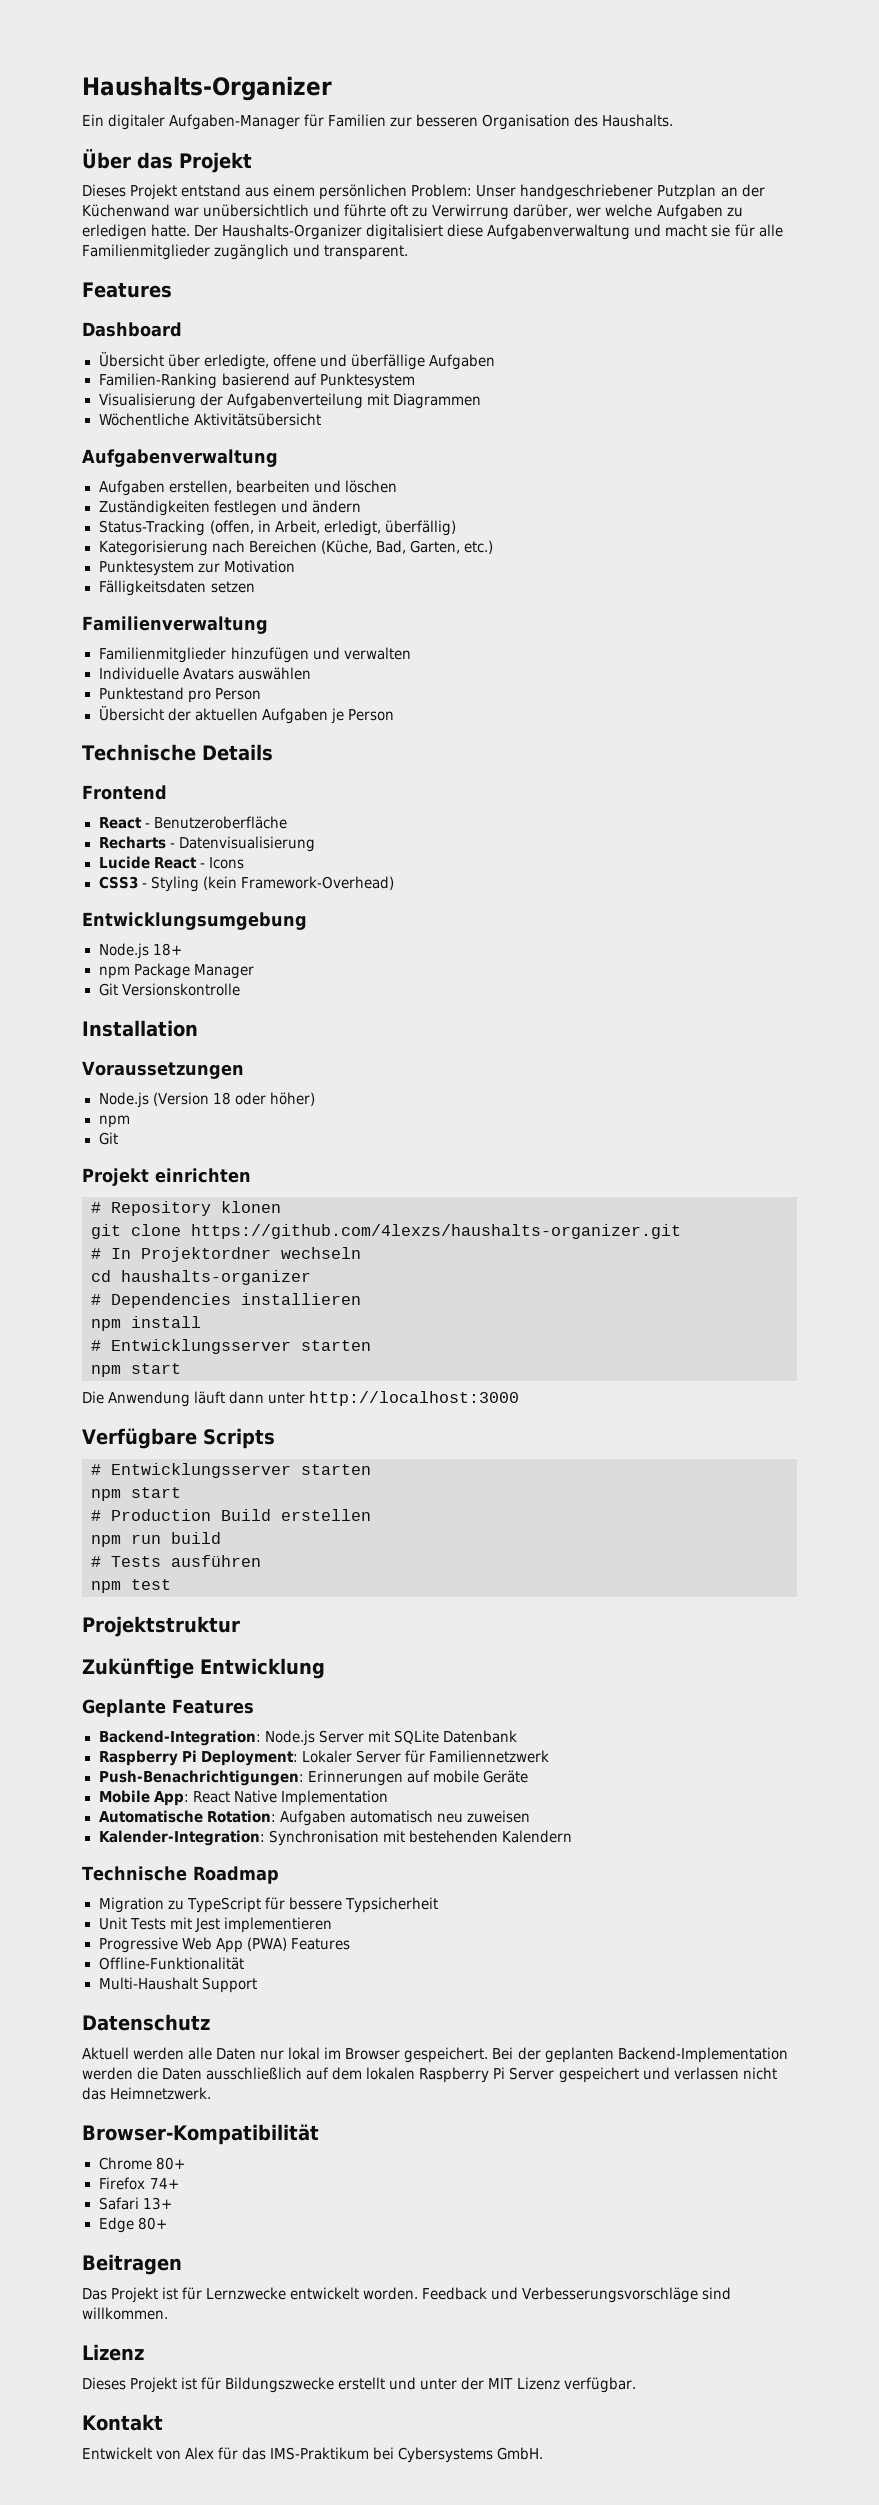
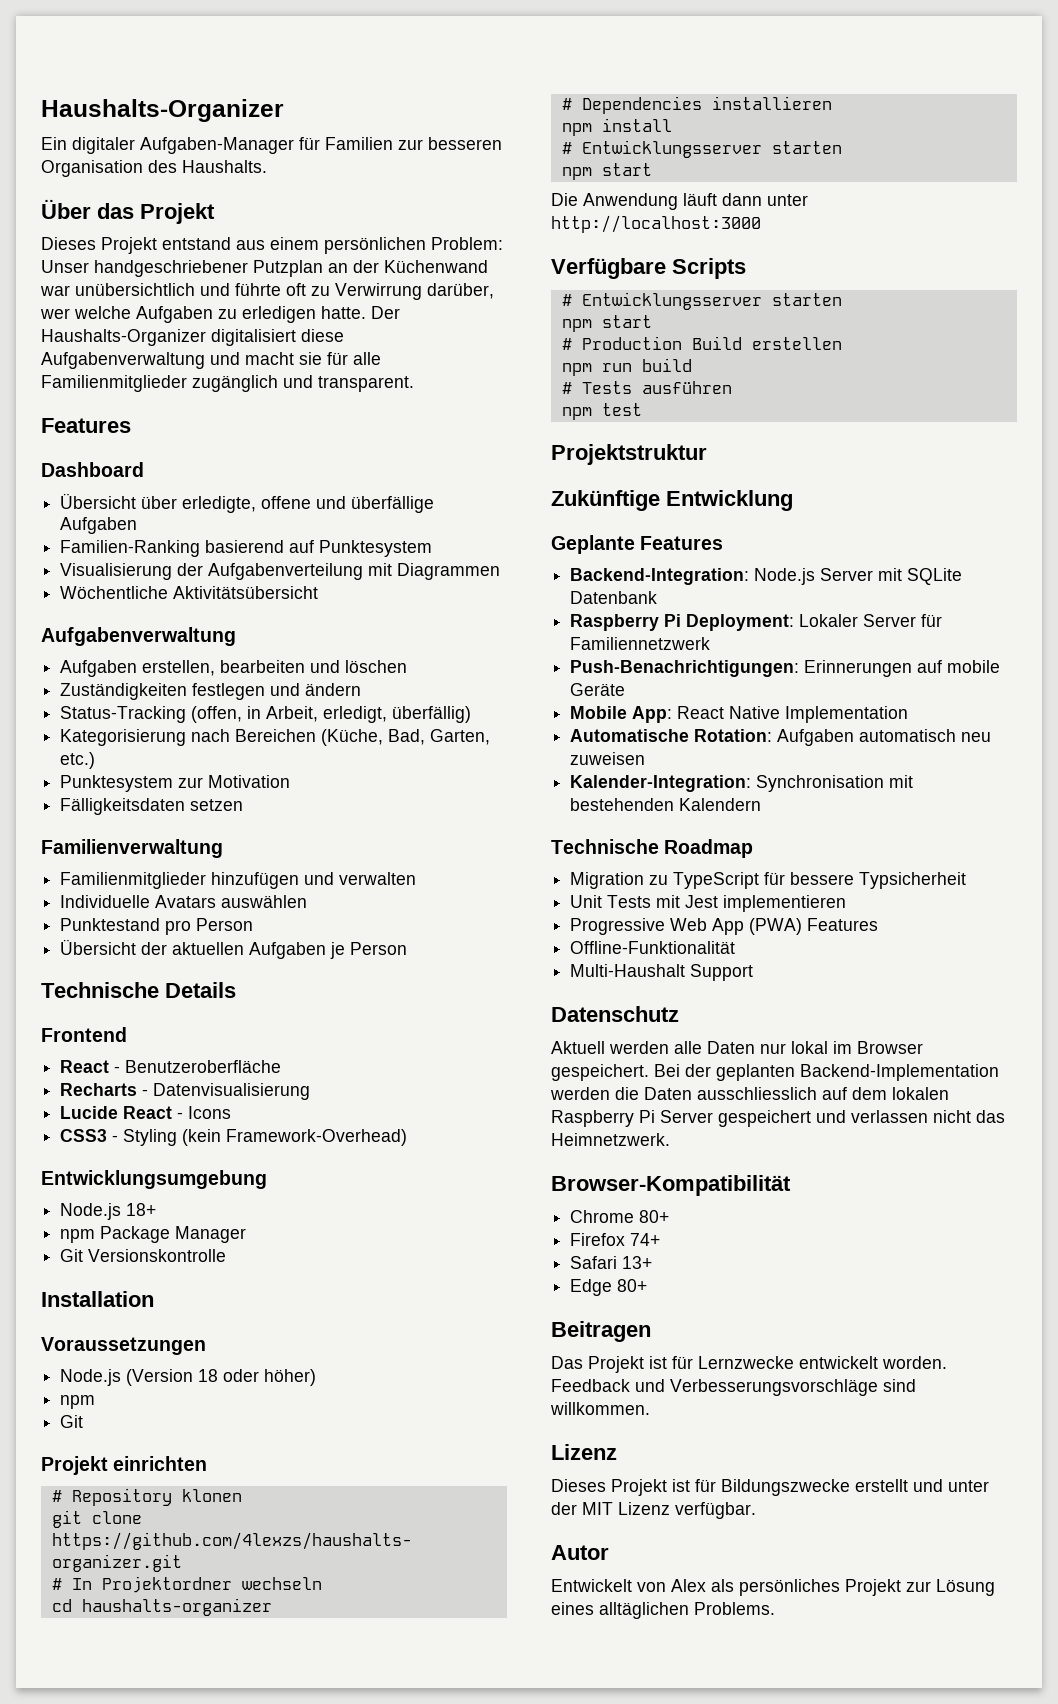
- Bei der geplanten Backend-Implementation werden die Daten ausschließlich auf dem lokalen Raspberry Pi Server gespeichert und verlassen nicht das Heimnetzwerk.
+ Bei der geplanten Backend-Implementation werden die Daten ausschliesslich auf dem lokalen Raspberry Pi Server gespeichert und verlassen nicht das Heimnetzwerk.
- Kontakt
+ Autor
- Entwickelt von Alex für das IMS-Praktikum bei Cybersystems GmbH.
+ Entwickelt von Alex als persönliches Projekt zur Lösung eines alltäglichen Problems.

